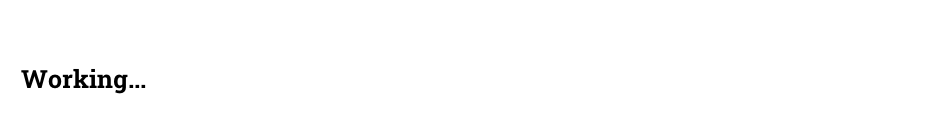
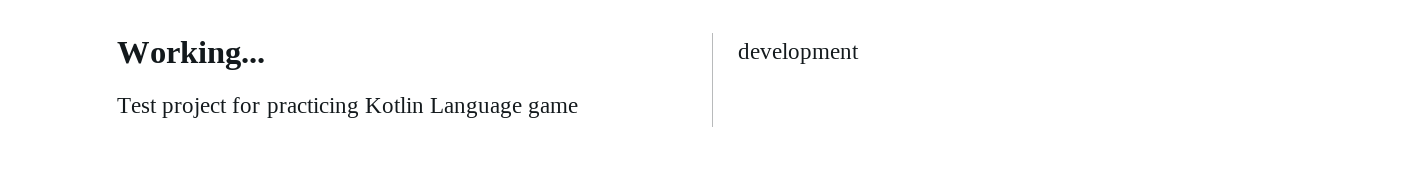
+ Test project for practicing Kotlin Language game development

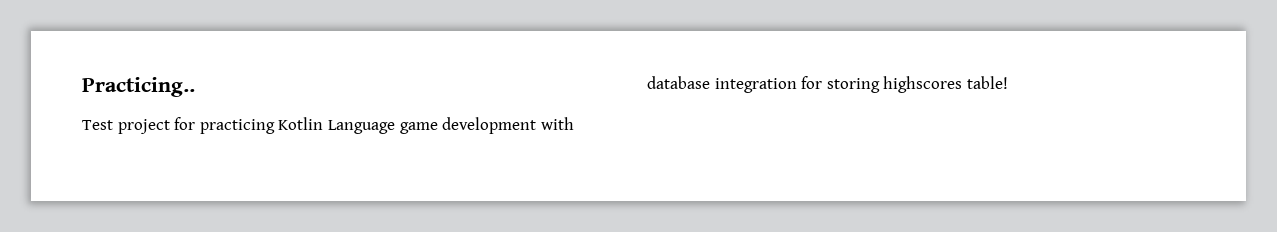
- Working...
+ Practicing..
- Test project for practicing Kotlin Language game development
+ Test project for practicing Kotlin Language game development with database integration for storing highscores table!

